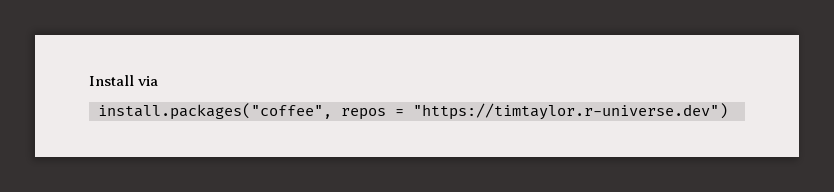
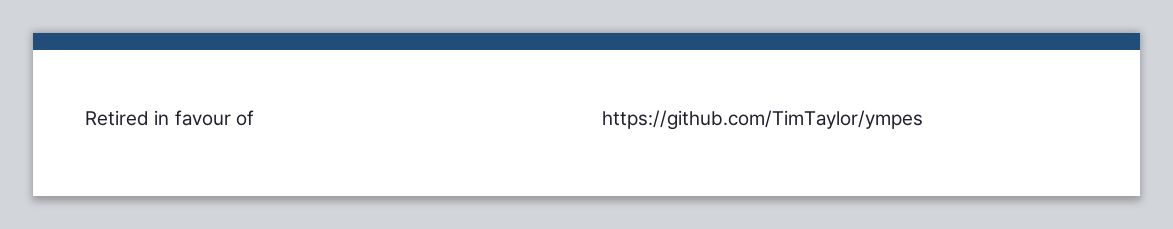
- Install via
- install.packages("coffee", repos = "https://timtaylor.r-universe.dev")
+ Retired in favour of https://github.com/TimTaylor/ympes

